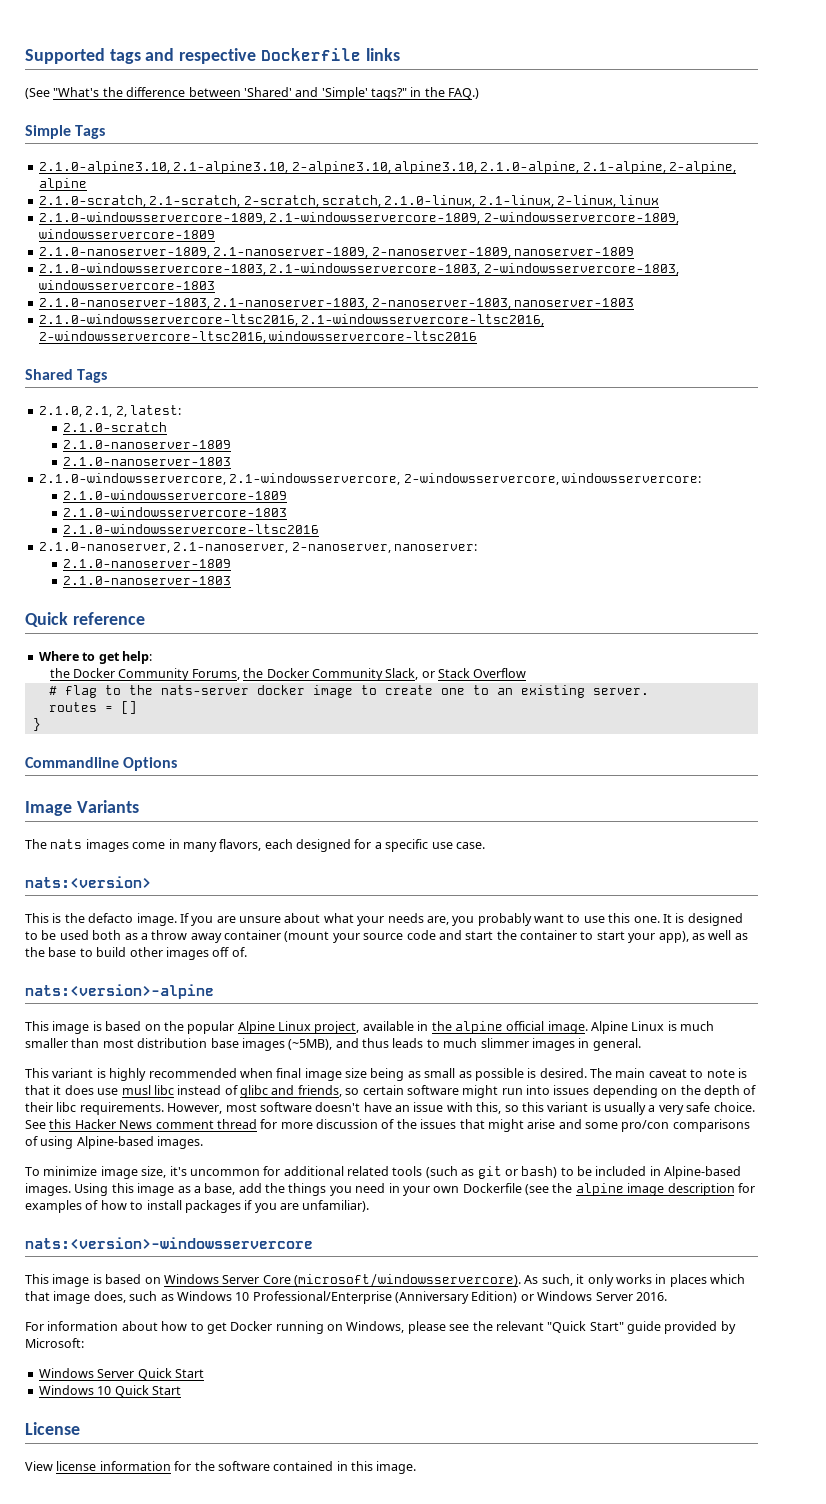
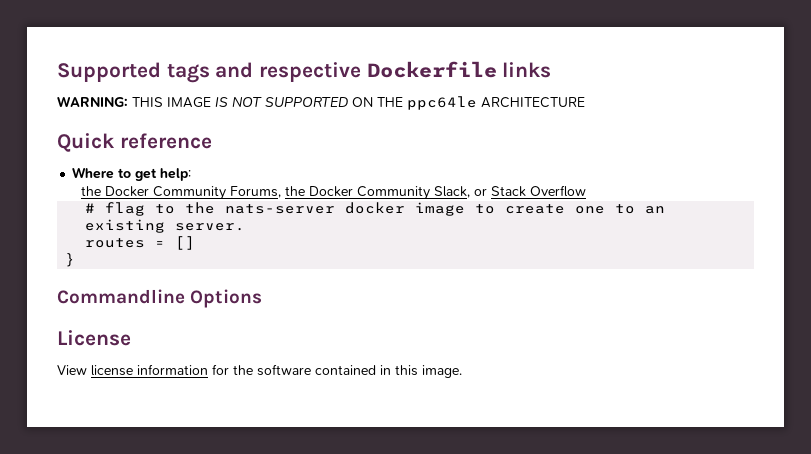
- (See "What's the difference between 'Shared' and 'Simple' tags?" in the FAQ.)
- Simple Tags
- 2.1.0-alpine3.10, 2.1-alpine3.10, 2-alpine3.10, alpine3.10, 2.1.0-alpine, 2.1-alpine, 2-alpine, alpine
- 2.1.0-scratch, 2.1-scratch, 2-scratch, scratch, 2.1.0-linux, 2.1-linux, 2-linux, linux
- 2.1.0-windowsservercore-1809, 2.1-windowsservercore-1809, 2-windowsservercore-1809, windowsservercore-1809
- 2.1.0-nanoserver-1809, 2.1-nanoserver-1809, 2-nanoserver-1809, nanoserver-1809
- 2.1.0-windowsservercore-1803, 2.1-windowsservercore-1803, 2-windowsservercore-1803, windowsservercore-1803
- 2.1.0-nanoserver-1803, 2.1-nanoserver-1803, 2-nanoserver-1803, nanoserver-1803
- 2.1.0-windowsservercore-ltsc2016, 2.1-windowsservercore-ltsc2016, 2-windowsservercore-ltsc2016, windowsservercore-ltsc2016
- Shared Tags
- 2.1.0, 2.1, 2, latest:
- 2.1.0-scratch
- 2.1.0-nanoserver-1809
- 2.1.0-nanoserver-1803
- 2.1.0-windowsservercore, 2.1-windowsservercore, 2-windowsservercore, windowsservercore:
- 2.1.0-windowsservercore-1809
- 2.1.0-windowsservercore-1803
- 2.1.0-windowsservercore-ltsc2016
- 2.1.0-nanoserver, 2.1-nanoserver, 2-nanoserver, nanoserver:
- 2.1.0-nanoserver-1809
- 2.1.0-nanoserver-1803
+ WARNING: THIS IMAGE IS NOT SUPPORTED ON THE ppc64le ARCHITECTURE
- Image Variants
- The nats images come in many flavors, each designed for a specific use case.
- nats:<version>
- This is the defacto image. If you are unsure about what your needs are, you probably want to use this one. It is designed to be used both as a throw away container (mount your source code and start the container to start your app), as well as the base to build other images off of.
- nats:<version>-alpine
- This image is based on the popular Alpine Linux project, available in the alpine official image. Alpine Linux is much smaller than most distribution base images (~5MB), and thus leads to much slimmer images in general.
- This variant is highly recommended when final image size being as small as possible is desired. The main caveat to note is that it does use musl libc instead of glibc and friends, so certain software might run into issues depending on the depth of their libc requirements. However, most software doesn't have an issue with this, so this variant is usually a very safe choice. See this Hacker News comment thread for more discussion of the issues that might arise and some pro/con comparisons of using Alpine-based images.
- To minimize image size, it's uncommon for additional related tools (such as git or bash) to be included in Alpine-based images. Using this image as a base, add the things you need in your own Dockerfile (see the alpine image description for examples of how to install packages if you are unfamiliar).
- nats:<version>-windowsservercore
- This image is based on Windows Server Core (microsoft/windowsservercore). As such, it only works in places which that image does, such as Windows 10 Professional/Enterprise (Anniversary Edition) or Windows Server 2016.
- For information about how to get Docker running on Windows, please see the relevant "Quick Start" guide provided by Microsoft:
- Windows Server Quick Start
- Windows 10 Quick Start

